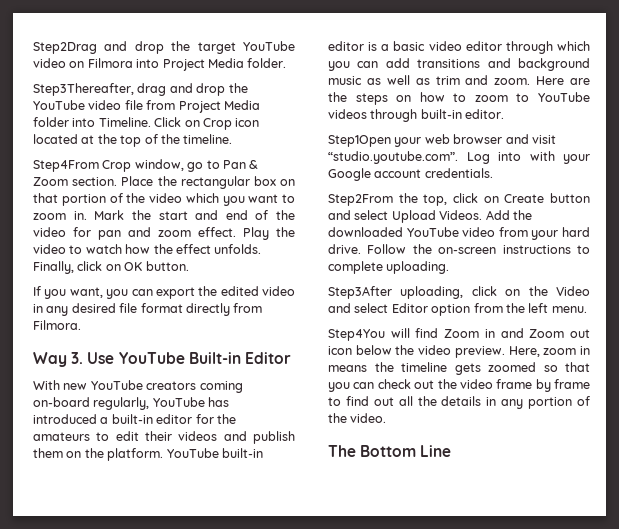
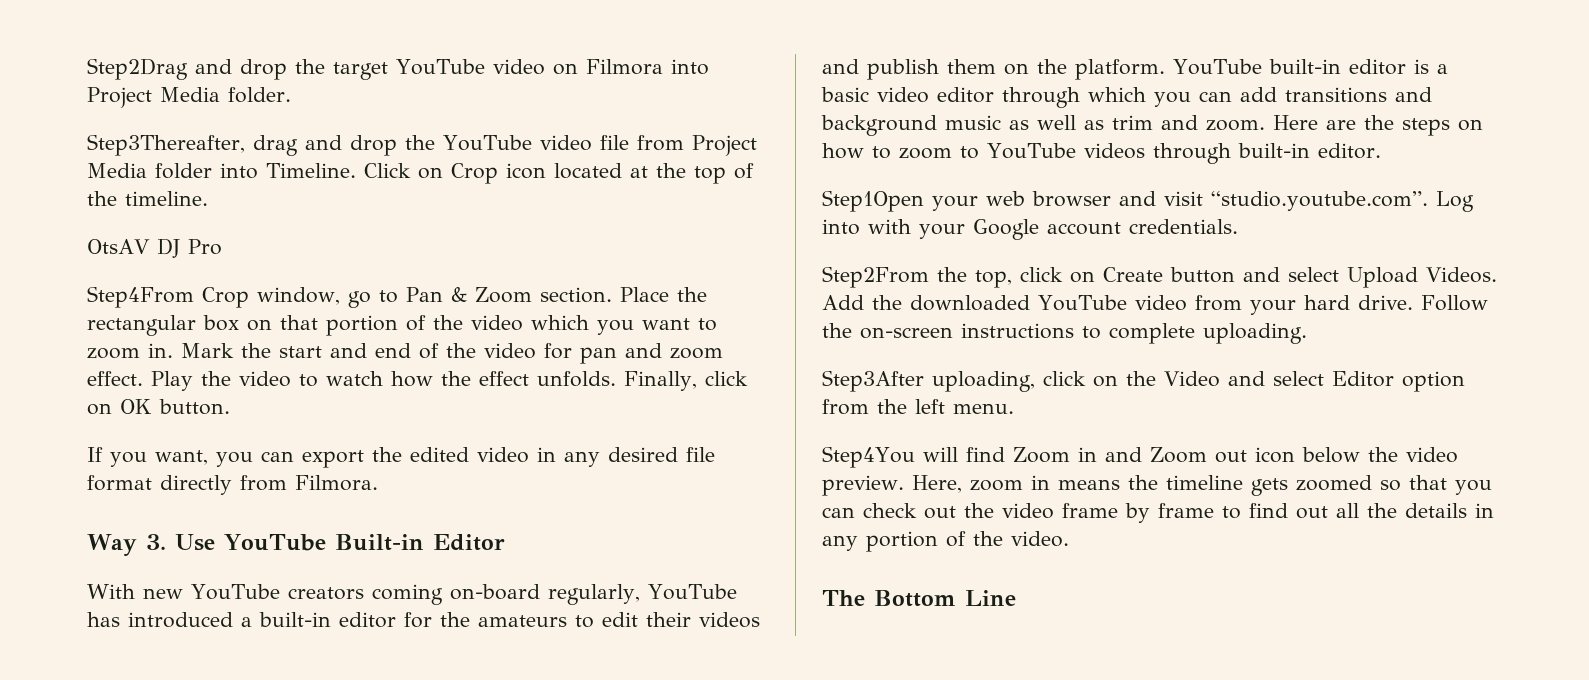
+ OtsAV DJ Pro

